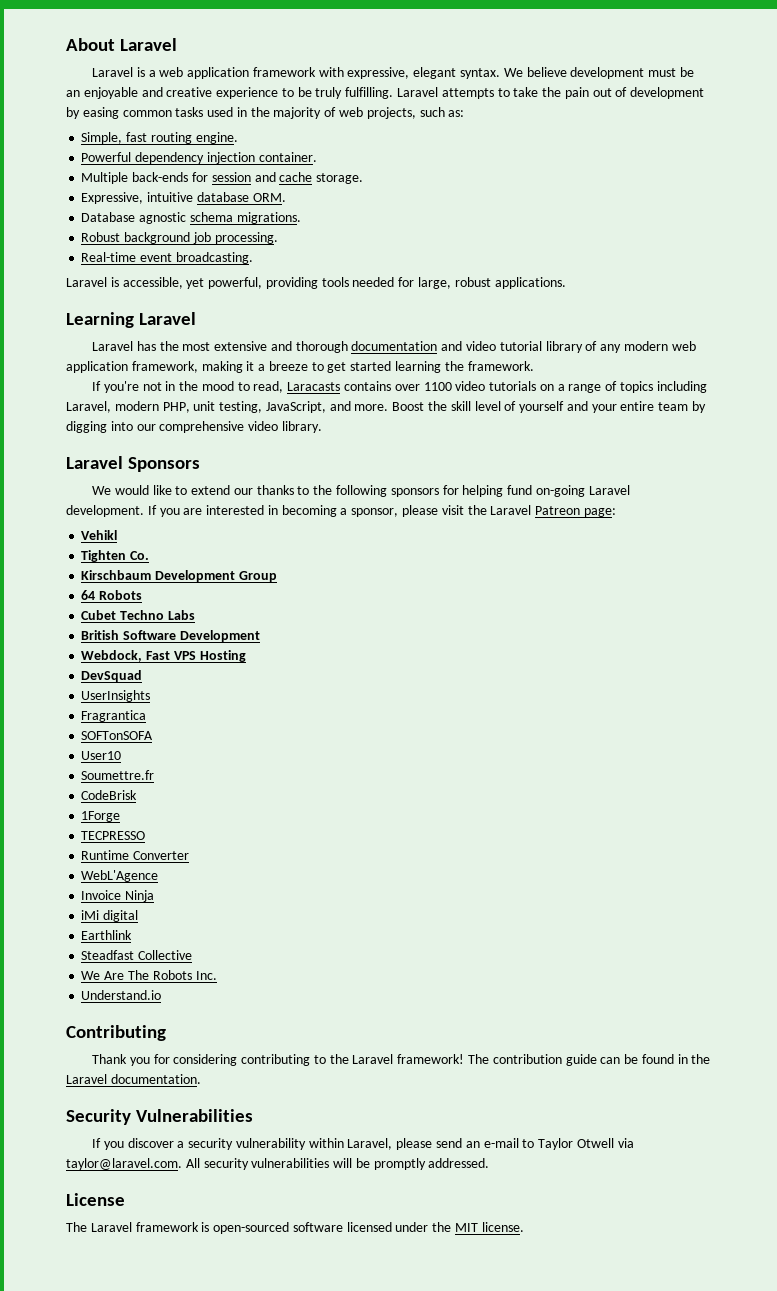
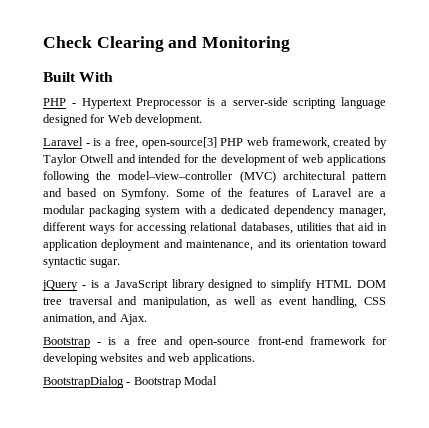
- About Laravel
- Laravel is a web application framework with expressive, elegant syntax. We believe development must be an enjoyable and creative experience to be truly fulfilling. Laravel attempts to take the pain out of development by easing common tasks used in the majority of web projects, such as:
- Simple, fast routing engine.
- Powerful dependency injection container.
- Multiple back-ends for session and cache storage.
- Expressive, intuitive database ORM.
- Database agnostic schema migrations.
- Robust background job processing.
- Real-time event broadcasting.
- Laravel is accessible, yet powerful, providing tools needed for large, robust applications.
- Learning Laravel
- Laravel has the most extensive and thorough documentation and video tutorial library of any modern web application framework, making it a breeze to get started learning the framework.
- If you're not in the mood to read, Laracasts contains over 1100 video tutorials on a range of topics including Laravel, modern PHP, unit testing, JavaScript, and more. Boost the skill level of yourself and your entire team by digging into our comprehensive video library.
- Laravel Sponsors
- We would like to extend our thanks to the following sponsors for helping fund on-going Laravel development. If you are interested in becoming a sponsor, please visit the Laravel Patreon page:
- Vehikl
- Tighten Co.
- Kirschbaum Development Group
- 64 Robots
- Cubet Techno Labs
- British Software Development
- Webdock, Fast VPS Hosting
- DevSquad
- UserInsights
- Fragrantica
- SOFTonSOFA
- User10
- Soumettre.fr
- CodeBrisk
- 1Forge
- TECPRESSO
- Runtime Converter
- WebL'Agence
- Invoice Ninja
- iMi digital
- Earthlink
- Steadfast Collective
- We Are The Robots Inc.
- Understand.io
- Contributing
- Thank you for considering contributing to the Laravel framework! The contribution guide can be found in the Laravel documentation.
- Security Vulnerabilities
- If you discover a security vulnerability within Laravel, please send an e-mail to Taylor Otwell via taylor@laravel.com. All security vulnerabilities will be promptly addressed.
- License
- The Laravel framework is open-sourced software licensed under the MIT license.
+ Check Clearing and Monitoring
+ Built With
+ PHP - Hypertext Preprocessor is a server-side scripting language designed for Web development.
+ Laravel - is a free, open-source[3] PHP web framework, created by Taylor Otwell and intended for the development of web applications following the model–view–controller (MVC) architectural pattern and based on Symfony. Some of the features of Laravel are a modular packaging system with a dedicated dependency manager, different ways for accessing relational databases, utilities that aid in application deployment and maintenance, and its orientation toward syntactic sugar.
+ jQuery - is a JavaScript library designed to simplify HTML DOM tree traversal and manipulation, as well as event handling, CSS animation, and Ajax.
+ Bootstrap - is a free and open-source front-end framework for developing websites and web applications.
+ BootstrapDialog - Bootstrap Modal

